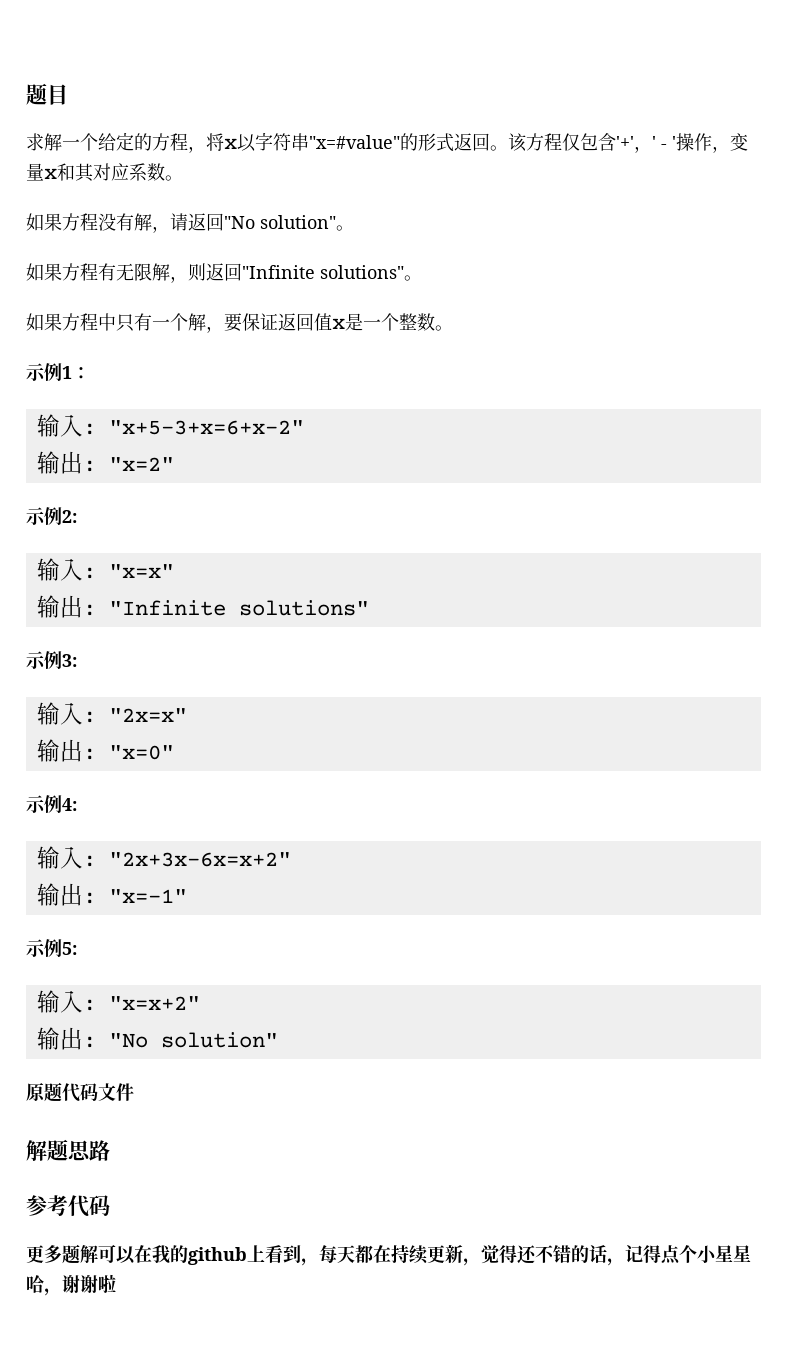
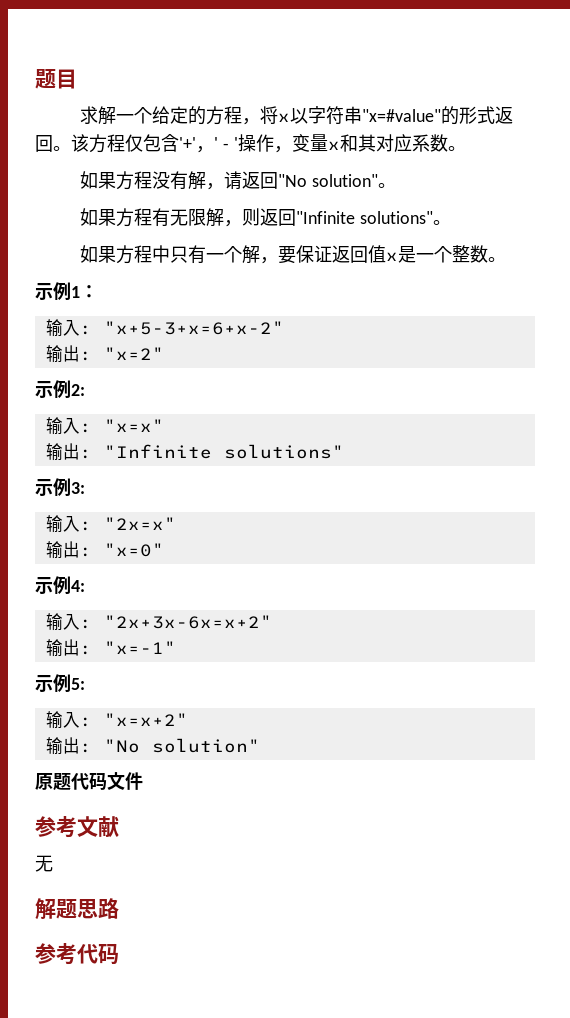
+ 参考文献
+ 无
- 更多题解可以在我的github上看到，每天都在持续更新，觉得还不错的话，记得点个小星星哈，谢谢啦

